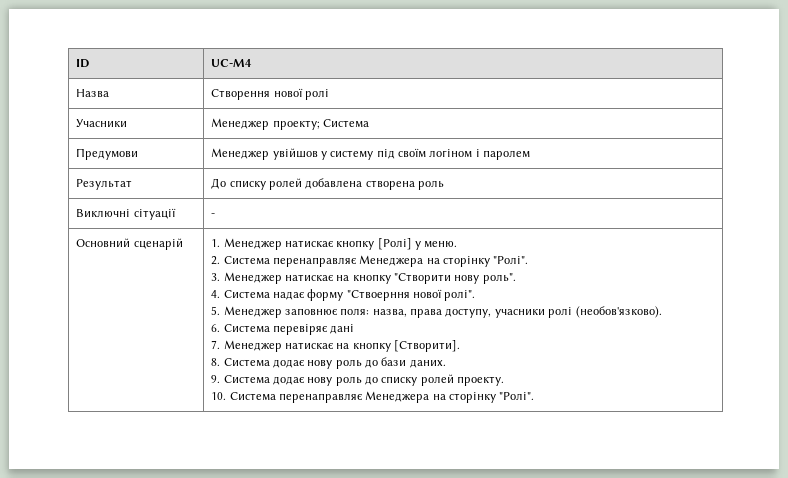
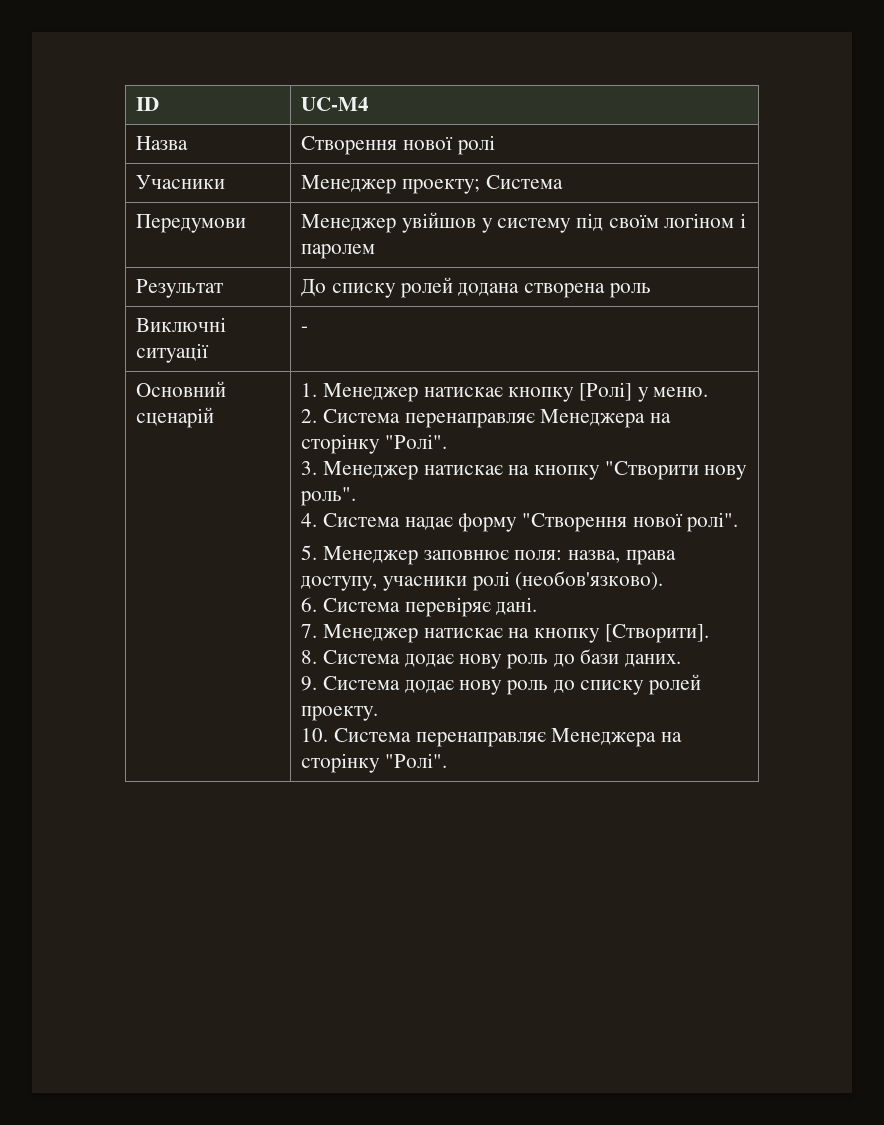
- Предумови | Менеджер увійшов у систему під своїм логіном і паролем
+ Передумови | Менеджер увійшов у систему під своїм логіном і паролем
- Результат | До списку ролей добавлена створена роль
+ Результат | До списку ролей додана створена роль
- Виключні сітуації | -
+ Виключні ситуації | -
- 4. Система надає форму "Ствоерння нової ролі".
+ 4. Система надає форму "Створення нової ролі".
- 6. Система перевіряє дані
+ 6. Система перевіряє дані.

